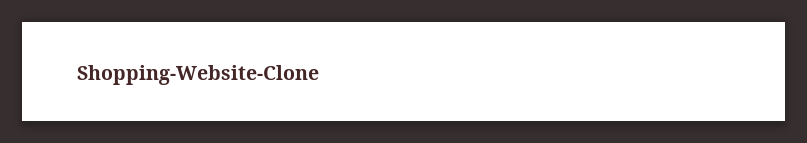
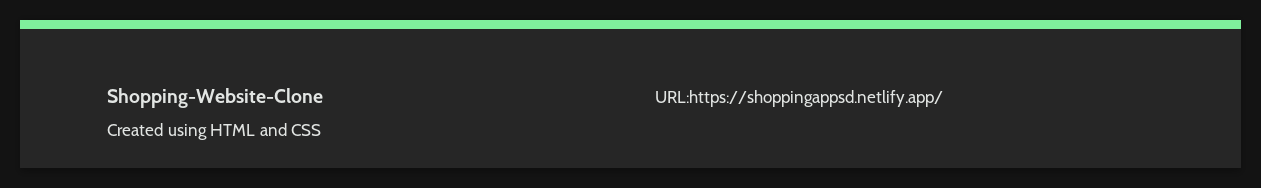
+ Created using HTML and CSS URL:https://shoppingappsd.netlify.app/

